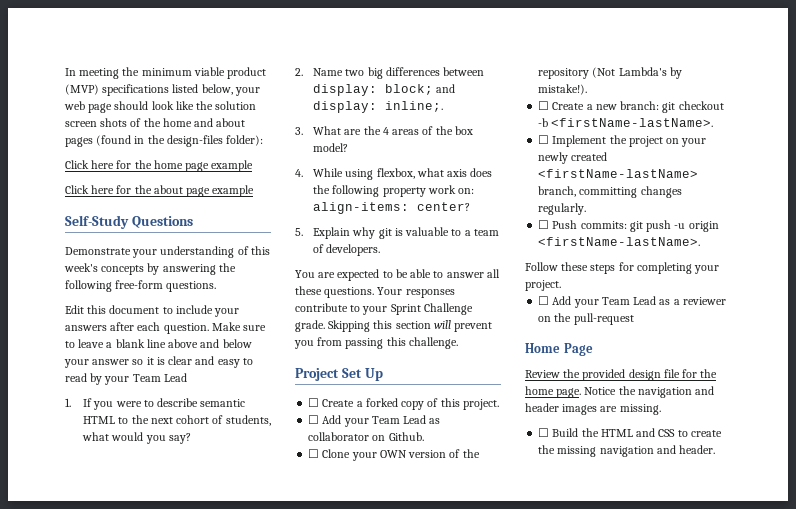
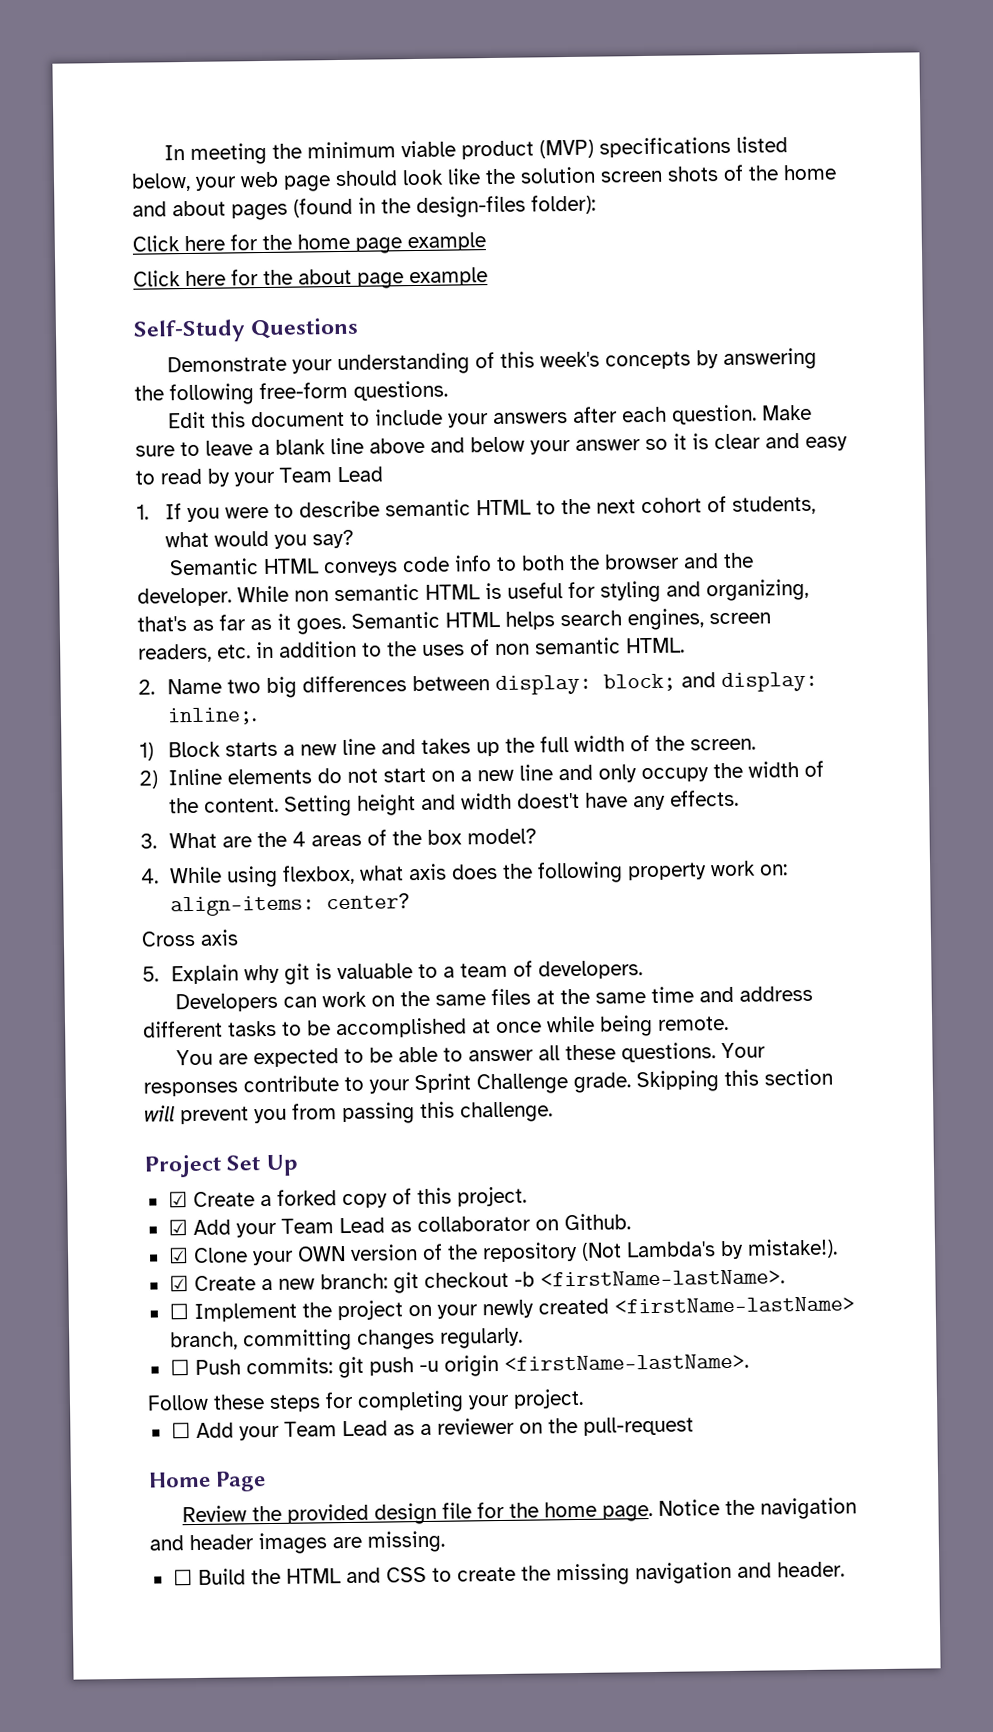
+ Semantic HTML conveys code info to both the browser and the developer. While non semantic HTML is useful for styling and organizing, that's as far as it goes. Semantic HTML helps search engines, screen readers, etc. in addition to the uses of non semantic HTML.
+ 1) Block starts a new line and takes up the full width of the screen.
+ 2) Inline elements do not start on a new line and only occupy the width of the content. Setting height and width doest't have any effects.
+ Cross axis
+ Developers can work on the same files at the same time and address different tasks to be accomplished at once while being remote.
- ☐ Create a forked copy of this project.
+ ☑ Create a forked copy of this project.
- ☐ Add your Team Lead as collaborator on Github.
+ ☑ Add your Team Lead as collaborator on Github.
- ☐ Clone your OWN version of the repository (Not Lambda's by mistake!).
+ ☑ Clone your OWN version of the repository (Not Lambda's by mistake!).
- ☐ Create a new branch: git checkout -b <firstName-lastName>.
+ ☑ Create a new branch: git checkout -b <firstName-lastName>.

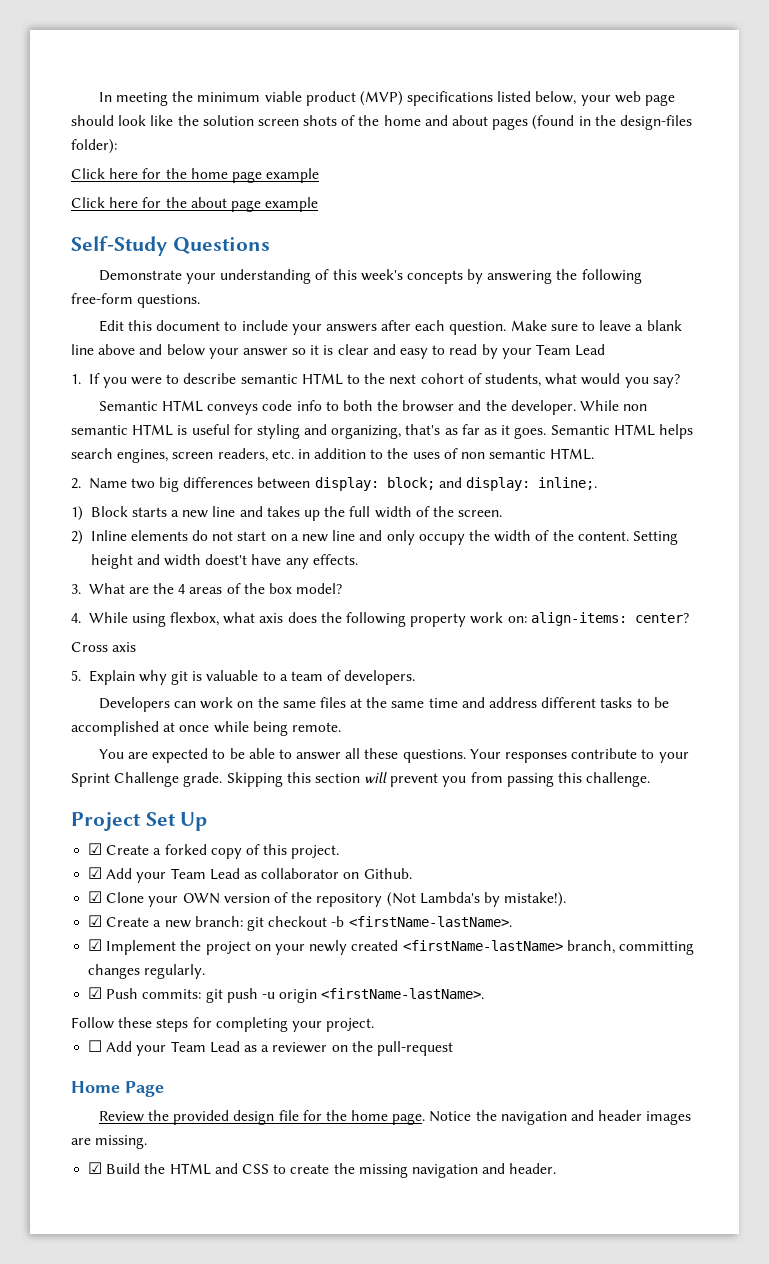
- ☐ Implement the project on your newly created <firstName-lastName> branch, committing changes regularly.
+ ☑ Implement the project on your newly created <firstName-lastName> branch, committing changes regularly.
- ☐ Push commits: git push -u origin <firstName-lastName>.
+ ☑ Push commits: git push -u origin <firstName-lastName>.
- ☐ Build the HTML and CSS to create the missing navigation and header.
+ ☑ Build the HTML and CSS to create the missing navigation and header.

